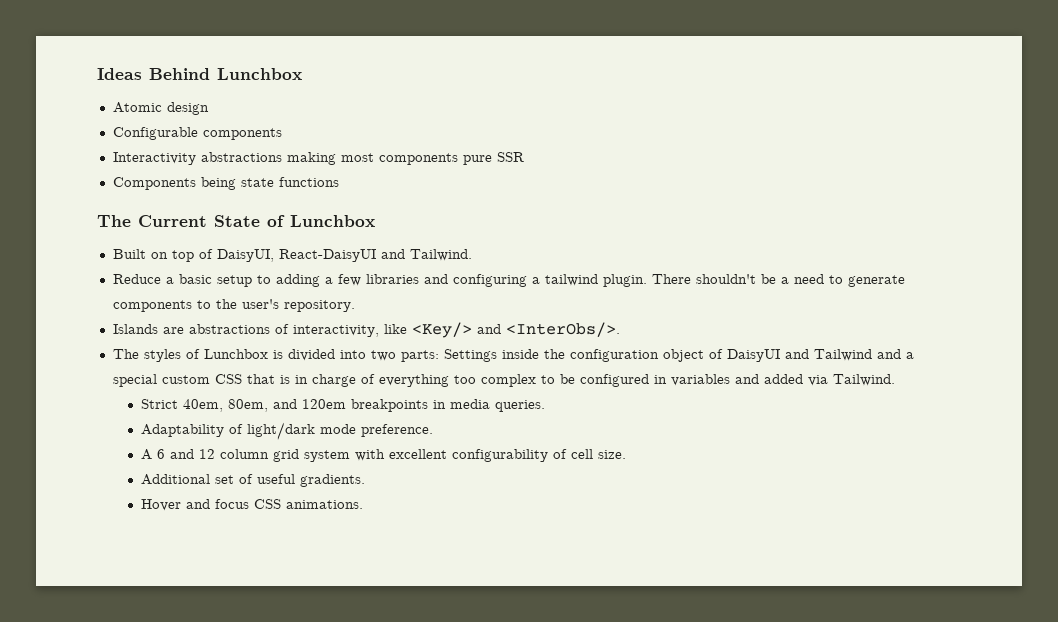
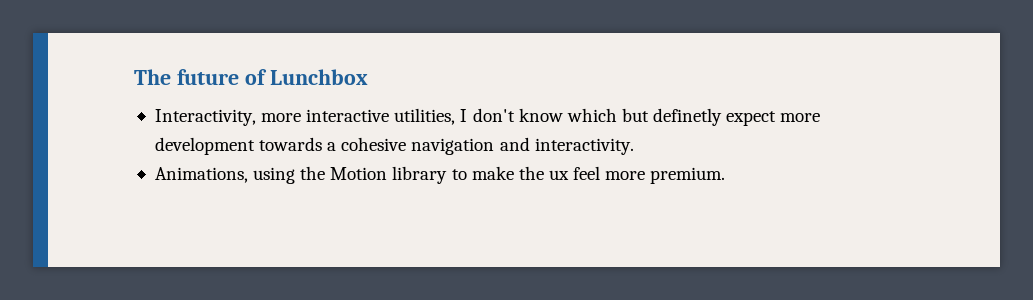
- Ideas Behind Lunchbox
- Atomic design
- Configurable components
- Interactivity abstractions making most components pure SSR
- Components being state functions
- The Current State of Lunchbox
- Built on top of DaisyUI, React-DaisyUI and Tailwind.
- Reduce a basic setup to adding a few libraries and configuring a tailwind plugin. There shouldn't be a need to generate components to the user's repository.
- Islands are abstractions of interactivity, like <Key/> and <InterObs/>.
- The styles of Lunchbox is divided into two parts: Settings inside the configuration object of DaisyUI and Tailwind and a special custom CSS that is in charge of everything too complex to be configured in variables and added via Tailwind.
- Strict 40em, 80em, and 120em breakpoints in media queries.
- Adaptability of light/dark mode preference.
- A 6 and 12 column grid system with excellent configurability of cell size.
- Additional set of useful gradients.
- Hover and focus CSS animations.
+ The future of Lunchbox
+ Interactivity, more interactive utilities, I don't know which but definetly expect more development towards a cohesive navigation and interactivity.
+ Animations, using the Motion library to make the ux feel more premium.

